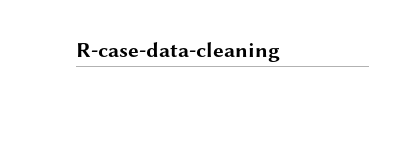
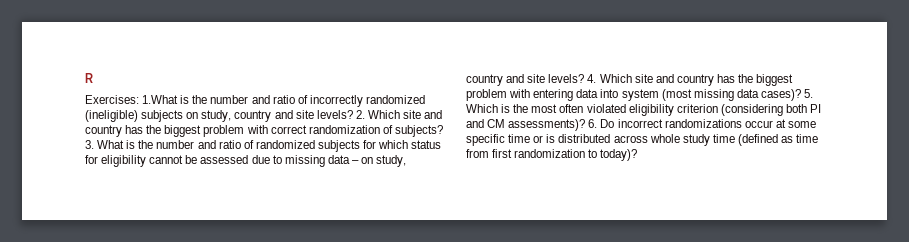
- R-case-data-cleaning
+ R
+ Exercises: 1.What is the number and ratio of incorrectly randomized (ineligible) subjects on study, country and site levels? 2. Which site and country has the biggest problem with correct randomization of subjects? 3. What is the number and ratio of randomized subjects for which status for eligibility cannot be assessed due to missing data – on study, country and site levels? 4. Which site and country has the biggest problem with entering data into system (most missing data cases)? 5. Which is the most often violated eligibility criterion (considering both PI and CM assessments)? 6. Do incorrect randomizations occur at some specific time or is distributed across whole study time (defined as time from first randomization to today)?

